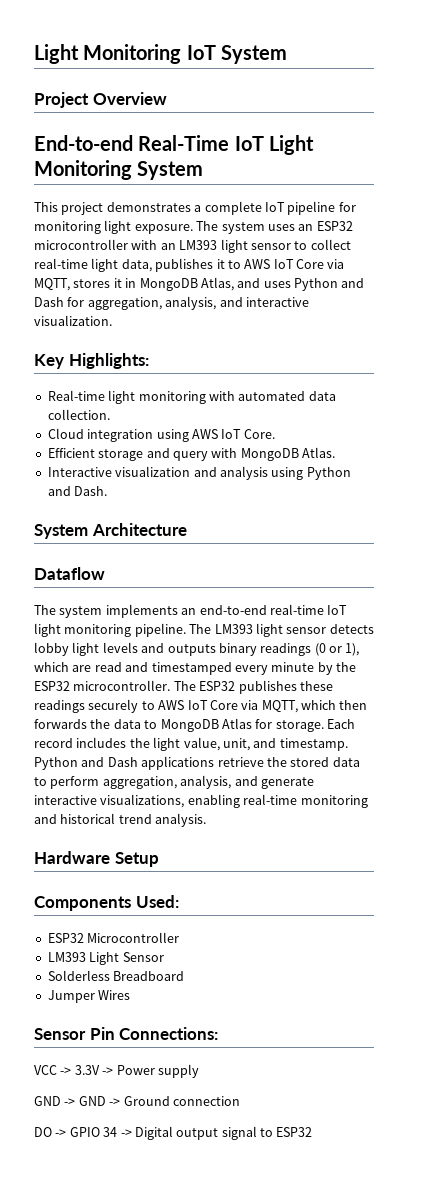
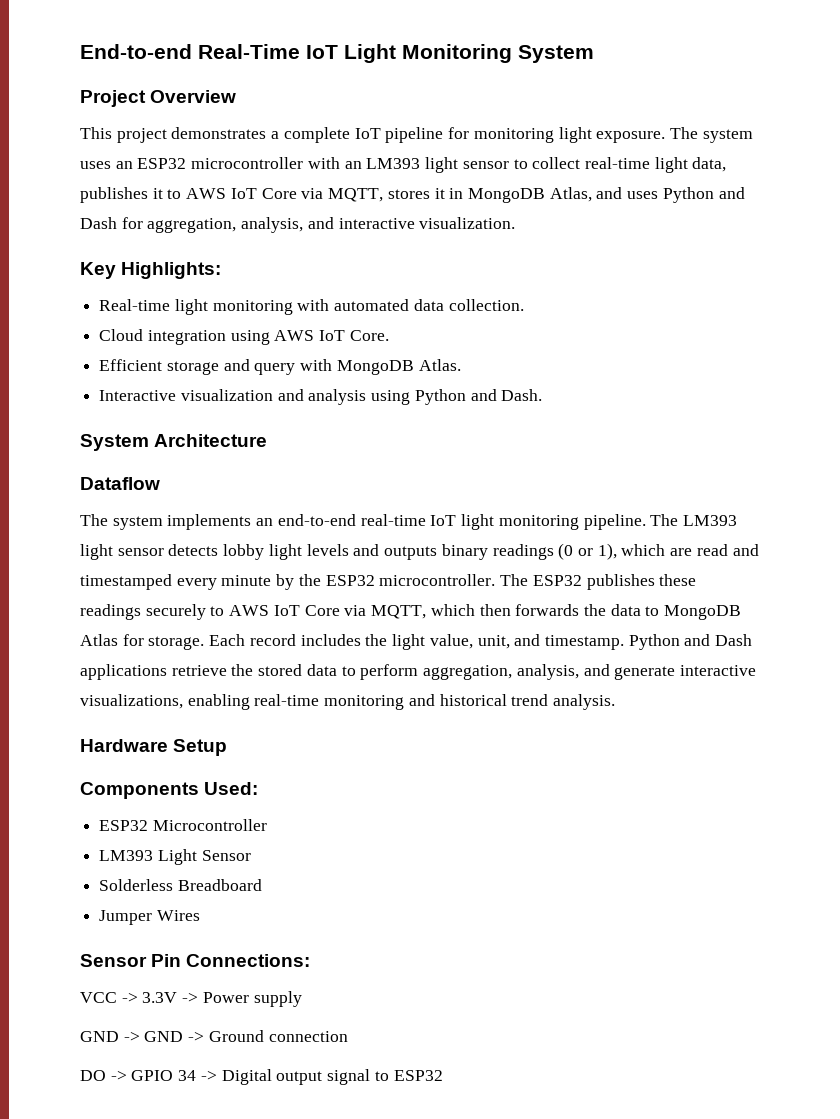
- Light Monitoring IoT System
- Project Overview
+ Project Overview

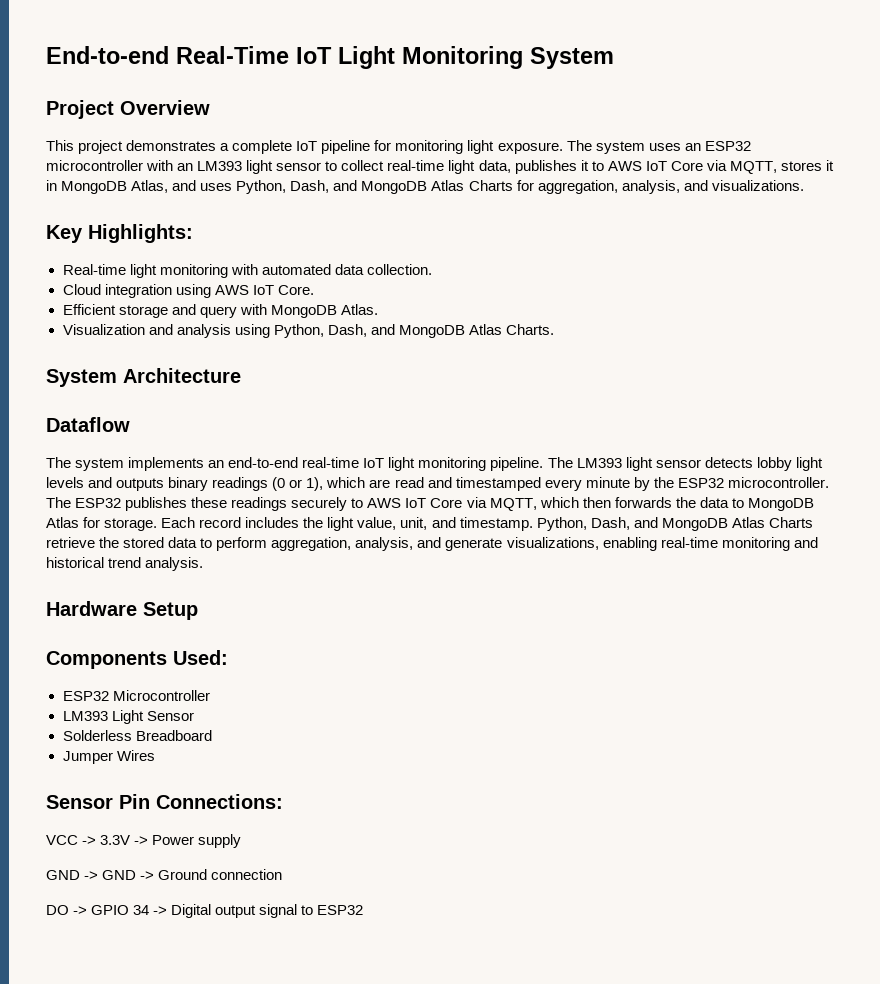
- The system uses an ESP32 microcontroller with an LM393 light sensor to collect real-time light data, publishes it to AWS IoT Core via MQTT, stores it in MongoDB Atlas, and uses Python and Dash for aggregation, analysis, and interactive visualization.
+ The system uses an ESP32 microcontroller with an LM393 light sensor to collect real-time light data, publishes it to AWS IoT Core via MQTT, stores it in MongoDB Atlas, and uses Python, Dash, and MongoDB Atlas Charts for aggregation, analysis, and visualizations.
- Interactive visualization and analysis using Python and Dash.
+ Visualization and analysis using Python, Dash, and MongoDB Atlas Charts.
- Python and Dash applications retrieve the stored data to perform aggregation, analysis, and generate interactive visualizations, enabling real-time monitoring and historical trend analysis.
+ Python, Dash, and MongoDB Atlas Charts retrieve the stored data to perform aggregation, analysis, and generate visualizations, enabling real-time monitoring and historical trend analysis.

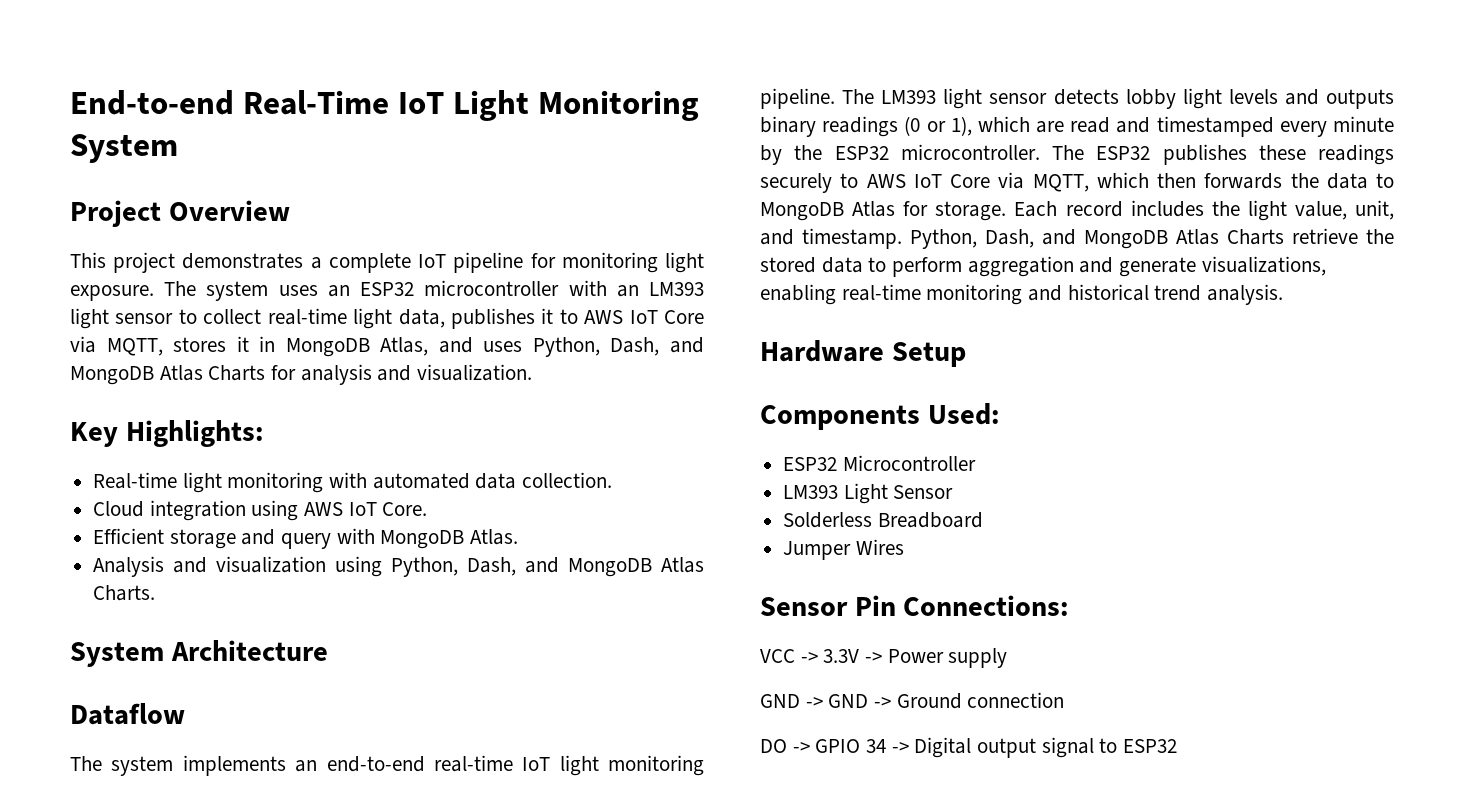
- The system uses an ESP32 microcontroller with an LM393 light sensor to collect real-time light data, publishes it to AWS IoT Core via MQTT, stores it in MongoDB Atlas, and uses Python, Dash, and MongoDB Atlas Charts for aggregation, analysis, and visualizations.
+ The system uses an ESP32 microcontroller with an LM393 light sensor to collect real-time light data, publishes it to AWS IoT Core via MQTT, stores it in MongoDB Atlas, and uses Python, Dash, and MongoDB Atlas Charts for analysis and visualization.
- Visualization and analysis using Python, Dash, and MongoDB Atlas Charts.
+ Analysis and visualization using Python, Dash, and MongoDB Atlas Charts.
- Python, Dash, and MongoDB Atlas Charts retrieve the stored data to perform aggregation, analysis, and generate visualizations, enabling real-time monitoring and historical trend analysis.
+ Python, Dash, and MongoDB Atlas Charts retrieve the stored data to perform aggregation and generate visualizations, enabling real-time monitoring and historical trend analysis.

